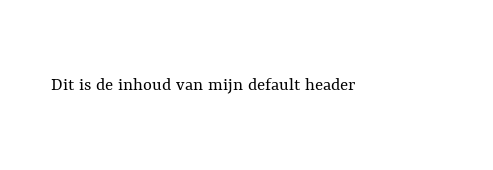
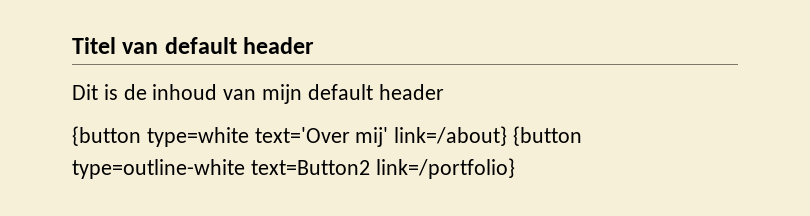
+ Titel van default header
+ {button type=white text='Over mij' link=/about} {button type=outline-white text=Button2 link=/portfolio}

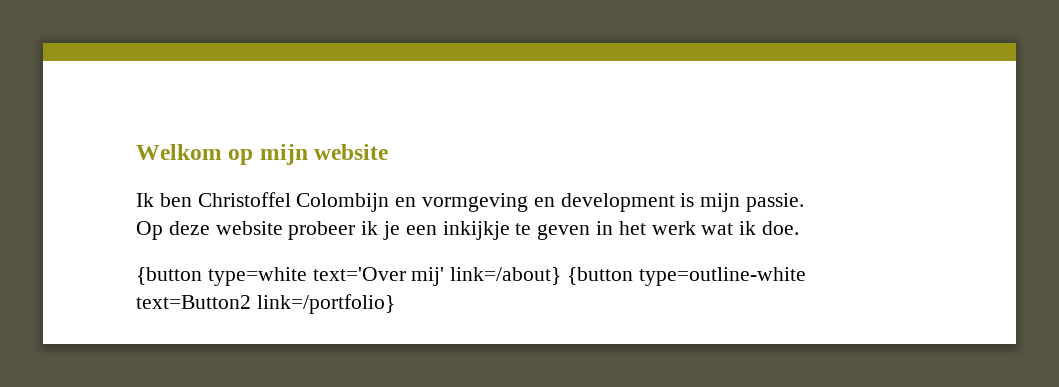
- Titel van default header
- Dit is de inhoud van mijn default header
+ Welkom op mijn website
+ Ik ben Christoffel Colombijn en vormgeving en development is mijn passie.
+ Op deze website probeer ik je een inkijkje te geven in het werk wat ik doe.

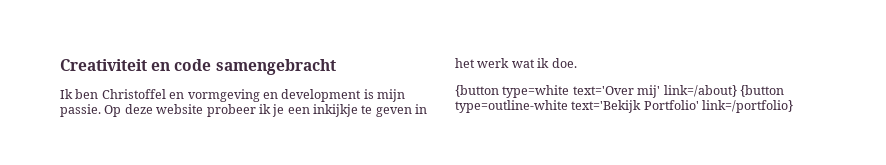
- Welkom op mijn website
+ Creativiteit en code samengebracht
- Ik ben Christoffel Colombijn en vormgeving en development is mijn passie.
- Op deze website probeer ik je een inkijkje te geven in het werk wat ik doe.
+ Ik ben Christoffel en vormgeving en development is mijn passie. Op deze website probeer ik je een inkijkje te geven in het werk wat ik doe.
- {button type=white text='Over mij' link=/about} {button type=outline-white text=Button2 link=/portfolio}
+ {button type=white text='Over mij' link=/about} {button type=outline-white text='Bekijk Portfolio' link=/portfolio}

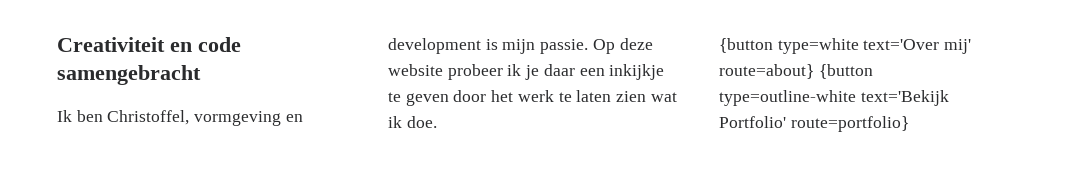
- Ik ben Christoffel en vormgeving en development is mijn passie.
+ Ik ben Christoffel, vormgeving en development is mijn passie.
- Op deze website probeer ik je een inkijkje te geven in het werk wat ik doe.
+ Op deze website probeer ik je daar een inkijkje te geven door het werk te laten zien wat ik doe.
- {button type=white text='Over mij' link=/about} {button type=outline-white text='Bekijk Portfolio' link=/portfolio}
+ {button type=white text='Over mij' route=about} {button type=outline-white text='Bekijk Portfolio' route=portfolio}

